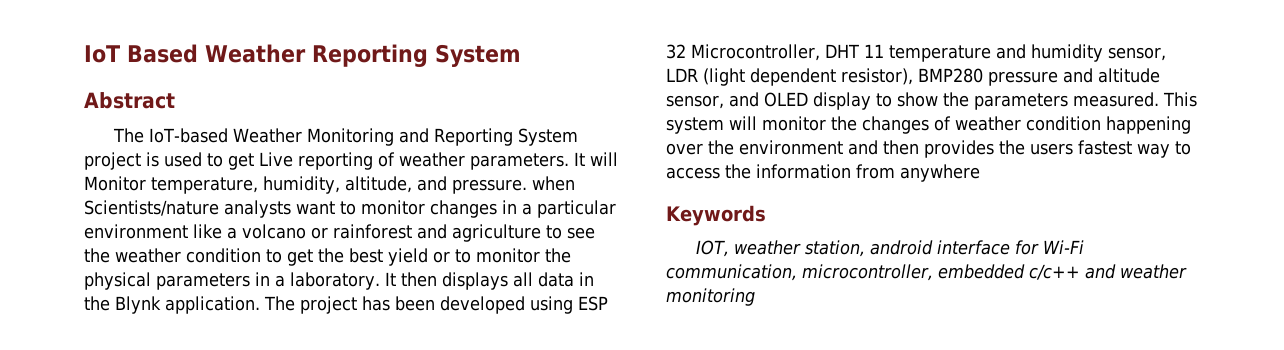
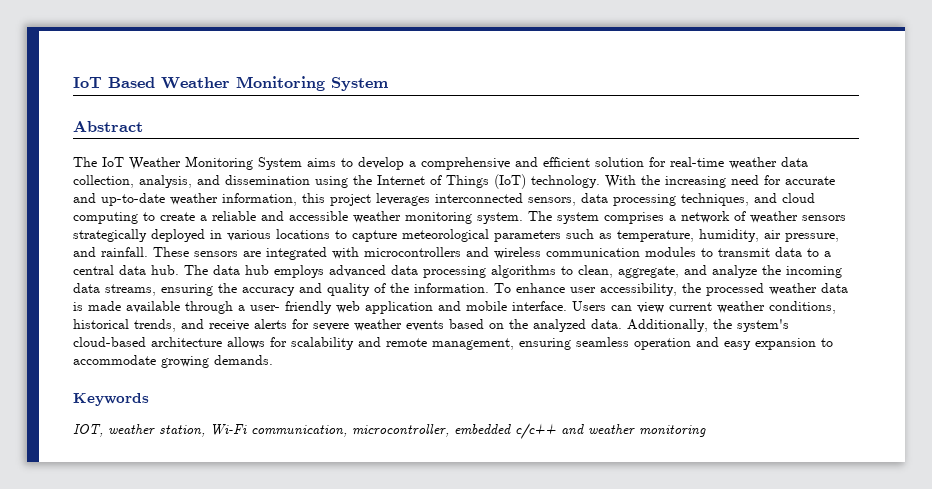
- IoT Based Weather Reporting System
+ IoT Based Weather Monitoring System
- The IoT-based Weather Monitoring and Reporting System project is used to get Live reporting of weather parameters. It will Monitor temperature, humidity, altitude, and pressure. when Scientists/nature analysts want to monitor changes in a particular environment like a volcano or rainforest and agriculture to see the weather condition to get the best yield or to monitor the physical parameters in a laboratory. It then displays all data in the Blynk application. The project has been developed using ESP 32 Microcontroller, DHT 11 temperature and humidity sensor, LDR (light dependent resistor), BMP280 pressure and altitude sensor, and OLED display to show the parameters measured. This system will monitor the changes of weather condition happening over the environment and then provides the users fastest way to access the information from anywhere
+ The IoT Weather Monitoring System aims to develop a comprehensive and efficient solution for real-time weather data collection, analysis, and dissemination using the Internet of Things (IoT) technology. With the increasing need for accurate and up-to-date weather information, this project leverages interconnected sensors, data processing techniques, and cloud computing to create a reliable and accessible weather monitoring system. The system comprises a network of weather sensors strategically deployed in various locations to capture meteorological parameters such as temperature, humidity, air pressure, and rainfall. These sensors are integrated with microcontrollers and wireless communication modules to transmit data to a central data hub. The data hub employs advanced data processing algorithms to clean, aggregate, and analyze the incoming data streams, ensuring the accuracy and quality of the information. To enhance user accessibility, the processed weather data is made available through a user- friendly web application and mobile interface. Users can view current weather conditions, historical trends, and receive alerts for severe weather events based on the analyzed data. Additionally, the system's cloud-based architecture allows for scalability and remote management, ensuring seamless operation and easy expansion to accommodate growing demands.
- IOT, weather station, android interface for Wi-Fi communication, microcontroller, embedded c/c++ and weather monitoring
+ IOT, weather station, Wi-Fi communication, microcontroller, embedded c/c++ and weather monitoring

